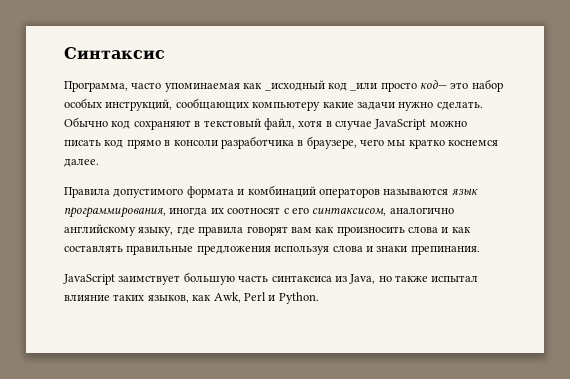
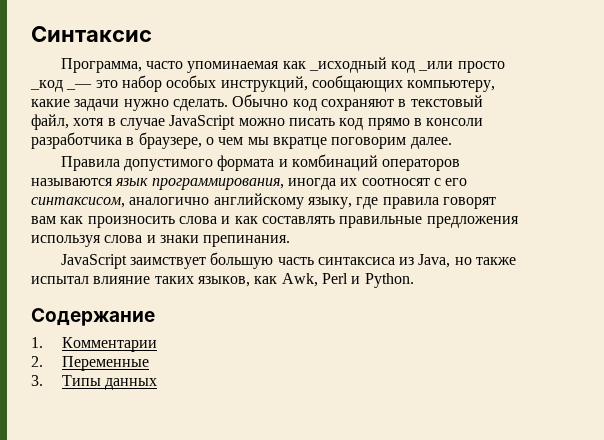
- Программа, часто упоминаемая как _исходный код _или просто код— это набор особых инструкций, сообщающих компьютеру какие задачи нужно сделать.
+ Программа, часто упоминаемая как _исходный код _или просто _код _— это набор особых инструкций, сообщающих компьютеру, какие задачи нужно сделать.
- Обычно код сохраняют в текстовый файл, хотя в случае JavaScript можно писать код прямо в консоли разработчика в браузере, чего мы кратко коснемся далее.
+ Обычно код сохраняют в текстовый файл, хотя в случае JavaScript можно писать код прямо в консоли разработчика в браузере, о чем мы вкратце поговорим далее.
+ Содержание
+ 1. Комментарии
+ 2. Переменные
+ 3. Типы данных

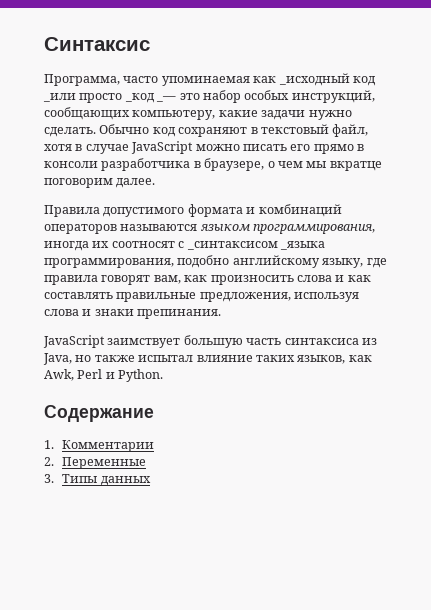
- Обычно код сохраняют в текстовый файл, хотя в случае JavaScript можно писать код прямо в консоли разработчика в браузере, о чем мы вкратце поговорим далее.
+ Обычно код сохраняют в текстовый файл, хотя в случае JavaScript можно писать его прямо в консоли разработчика в браузере, о чем мы вкратце поговорим далее.
- Правила допустимого формата и комбинаций операторов называются язык программирования, иногда их соотносят с его синтаксисом, аналогично английскому языку, где правила говорят вам как произносить слова и как составлять правильные предложения используя слова и знаки препинания.
+ Правила допустимого формата и комбинаций операторов называются языком программирования, иногда их соотносят с _синтаксисом _языка программирования, подобно английскому языку, где правила говорят вам, как произносить слова и как составлять правильные предложения, используя слова и знаки препинания.

